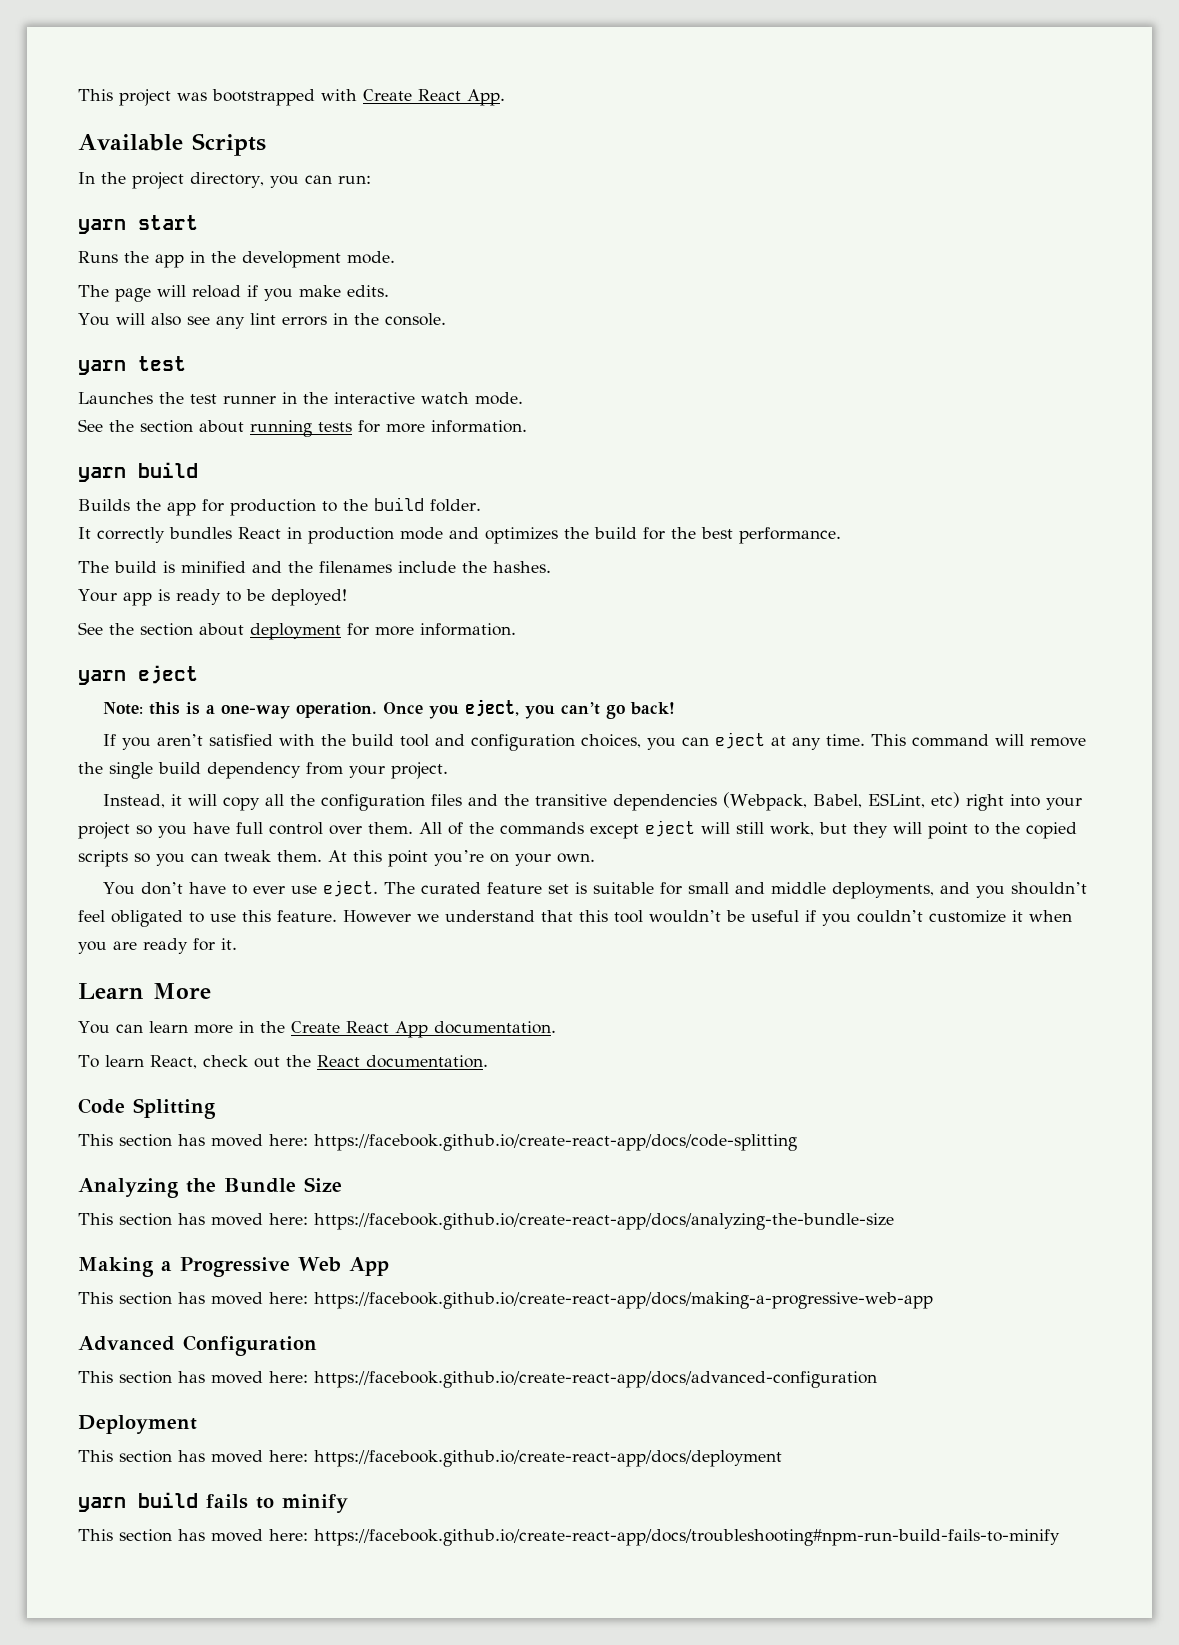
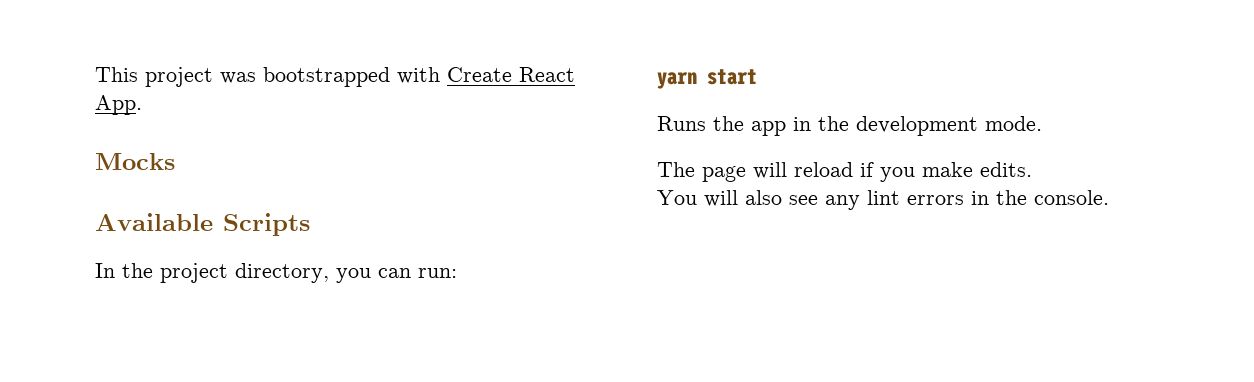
+ Mocks
- yarn test
- Launches the test runner in the interactive watch mode.
- See the section about running tests for more information.
- yarn build
- Builds the app for production to the build folder.
- It correctly bundles React in production mode and optimizes the build for the best performance.
- The build is minified and the filenames include the hashes.
- Your app is ready to be deployed!
- See the section about deployment for more information.
- yarn eject
- Note: this is a one-way operation. Once you eject, you can’t go back!
- If you aren’t satisfied with the build tool and configuration choices, you can eject at any time. This command will remove the single build dependency from your project.
- Instead, it will copy all the configuration files and the transitive dependencies (Webpack, Babel, ESLint, etc) right into your project so you have full control over them. All of the commands except eject will still work, but they will point to the copied scripts so you can tweak them. At this point you’re on your own.
- You don’t have to ever use eject. The curated feature set is suitable for small and middle deployments, and you shouldn’t feel obligated to use this feature. However we understand that this tool wouldn’t be useful if you couldn’t customize it when you are ready for it.
- Learn More
- You can learn more in the Create React App documentation.
- To learn React, check out the React documentation.
- Code Splitting
- This section has moved here: https://facebook.github.io/create-react-app/docs/code-splitting
- Analyzing the Bundle Size
- This section has moved here: https://facebook.github.io/create-react-app/docs/analyzing-the-bundle-size
- Making a Progressive Web App
- This section has moved here: https://facebook.github.io/create-react-app/docs/making-a-progressive-web-app
- Advanced Configuration
- This section has moved here: https://facebook.github.io/create-react-app/docs/advanced-configuration
- Deployment
- This section has moved here: https://facebook.github.io/create-react-app/docs/deployment
- yarn build fails to minify
- This section has moved here: https://facebook.github.io/create-react-app/docs/troubleshooting#npm-run-build-fails-to-minify

